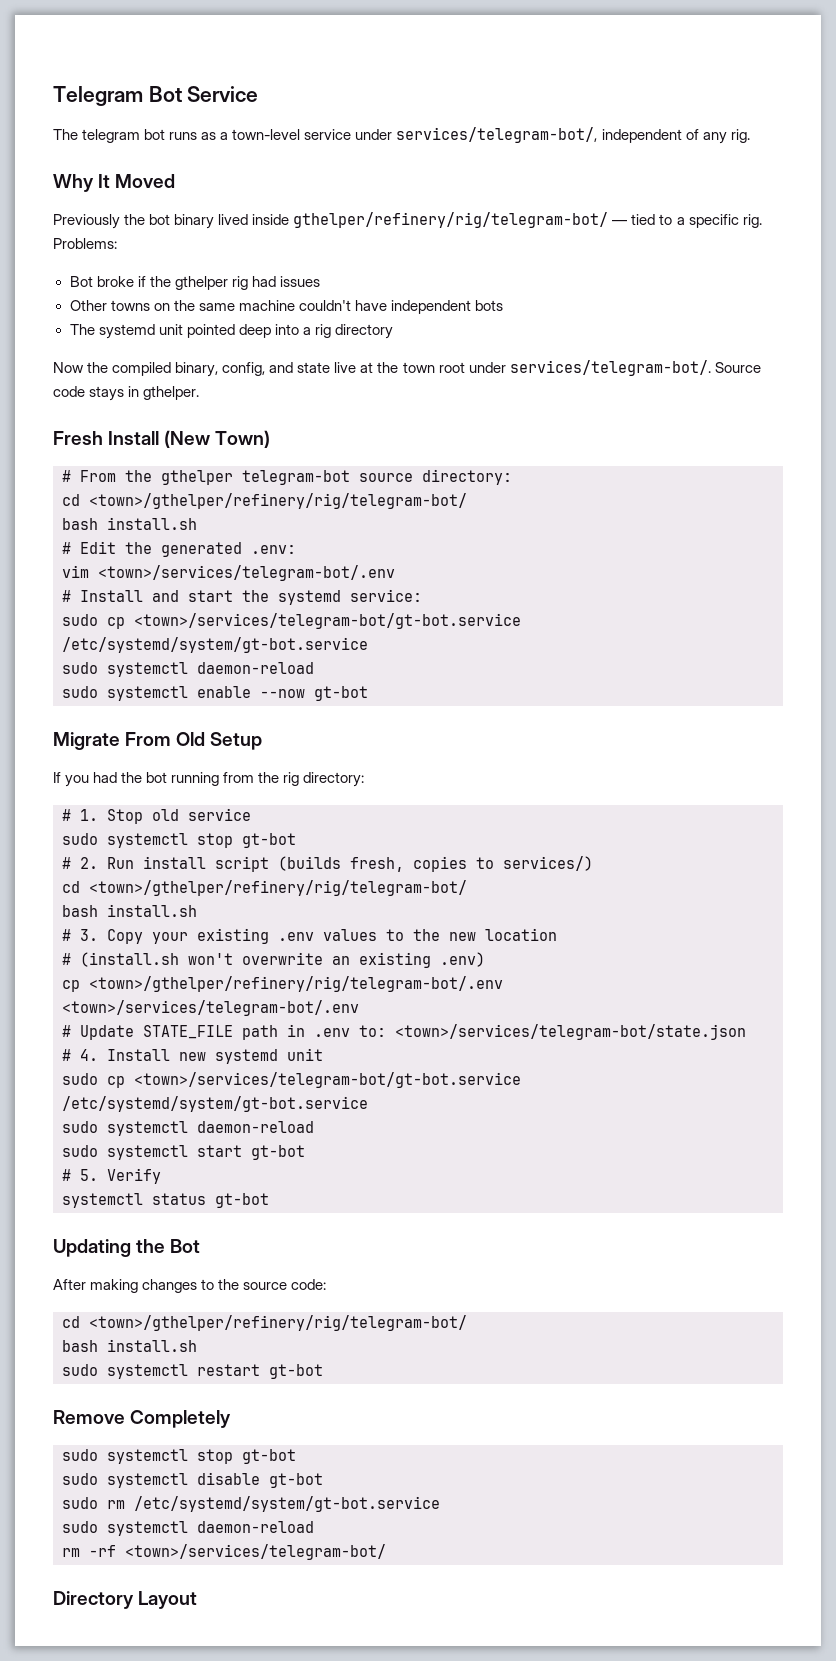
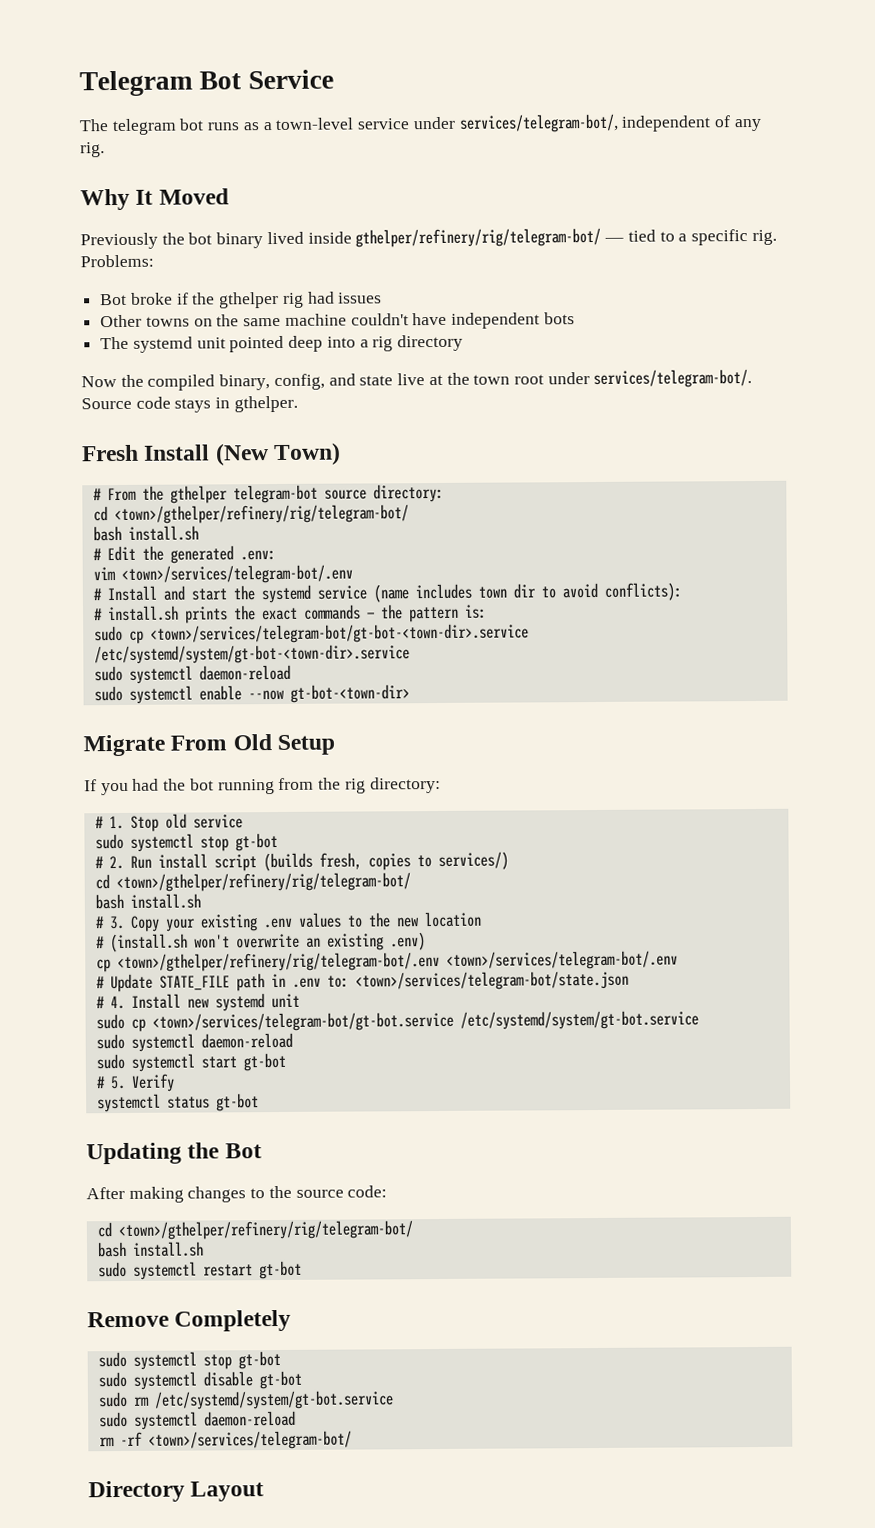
- # Install and start the systemd service:
- sudo cp <town>/services/telegram-bot/gt-bot.service /etc/systemd/system/gt-bot.service
+ # Install and start the systemd service (name includes town dir to avoid conflicts):
+ # install.sh prints the exact commands — the pattern is:
+ sudo cp <town>/services/telegram-bot/gt-bot-<town-dir>.service /etc/systemd/system/gt-bot-<town-dir>.service
- sudo systemctl enable --now gt-bot
+ sudo systemctl enable --now gt-bot-<town-dir>

